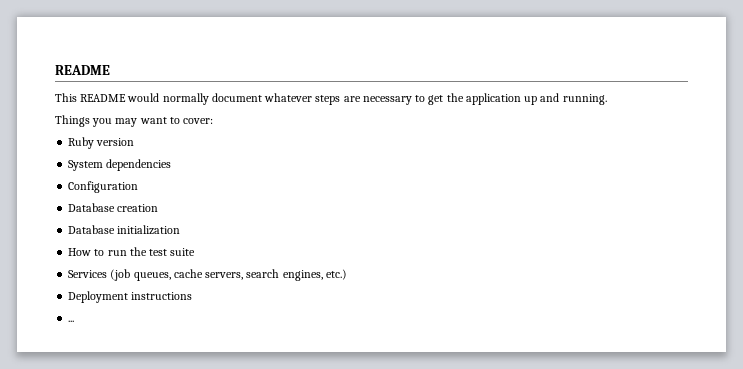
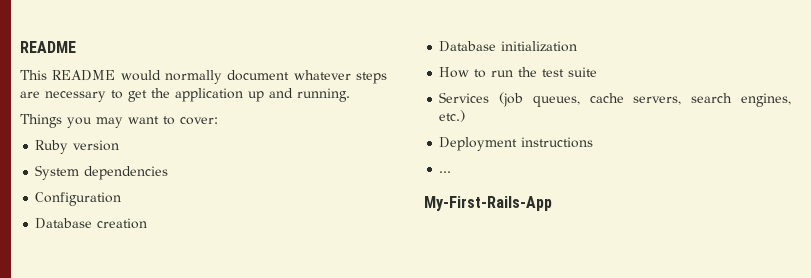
+ My-First-Rails-App

